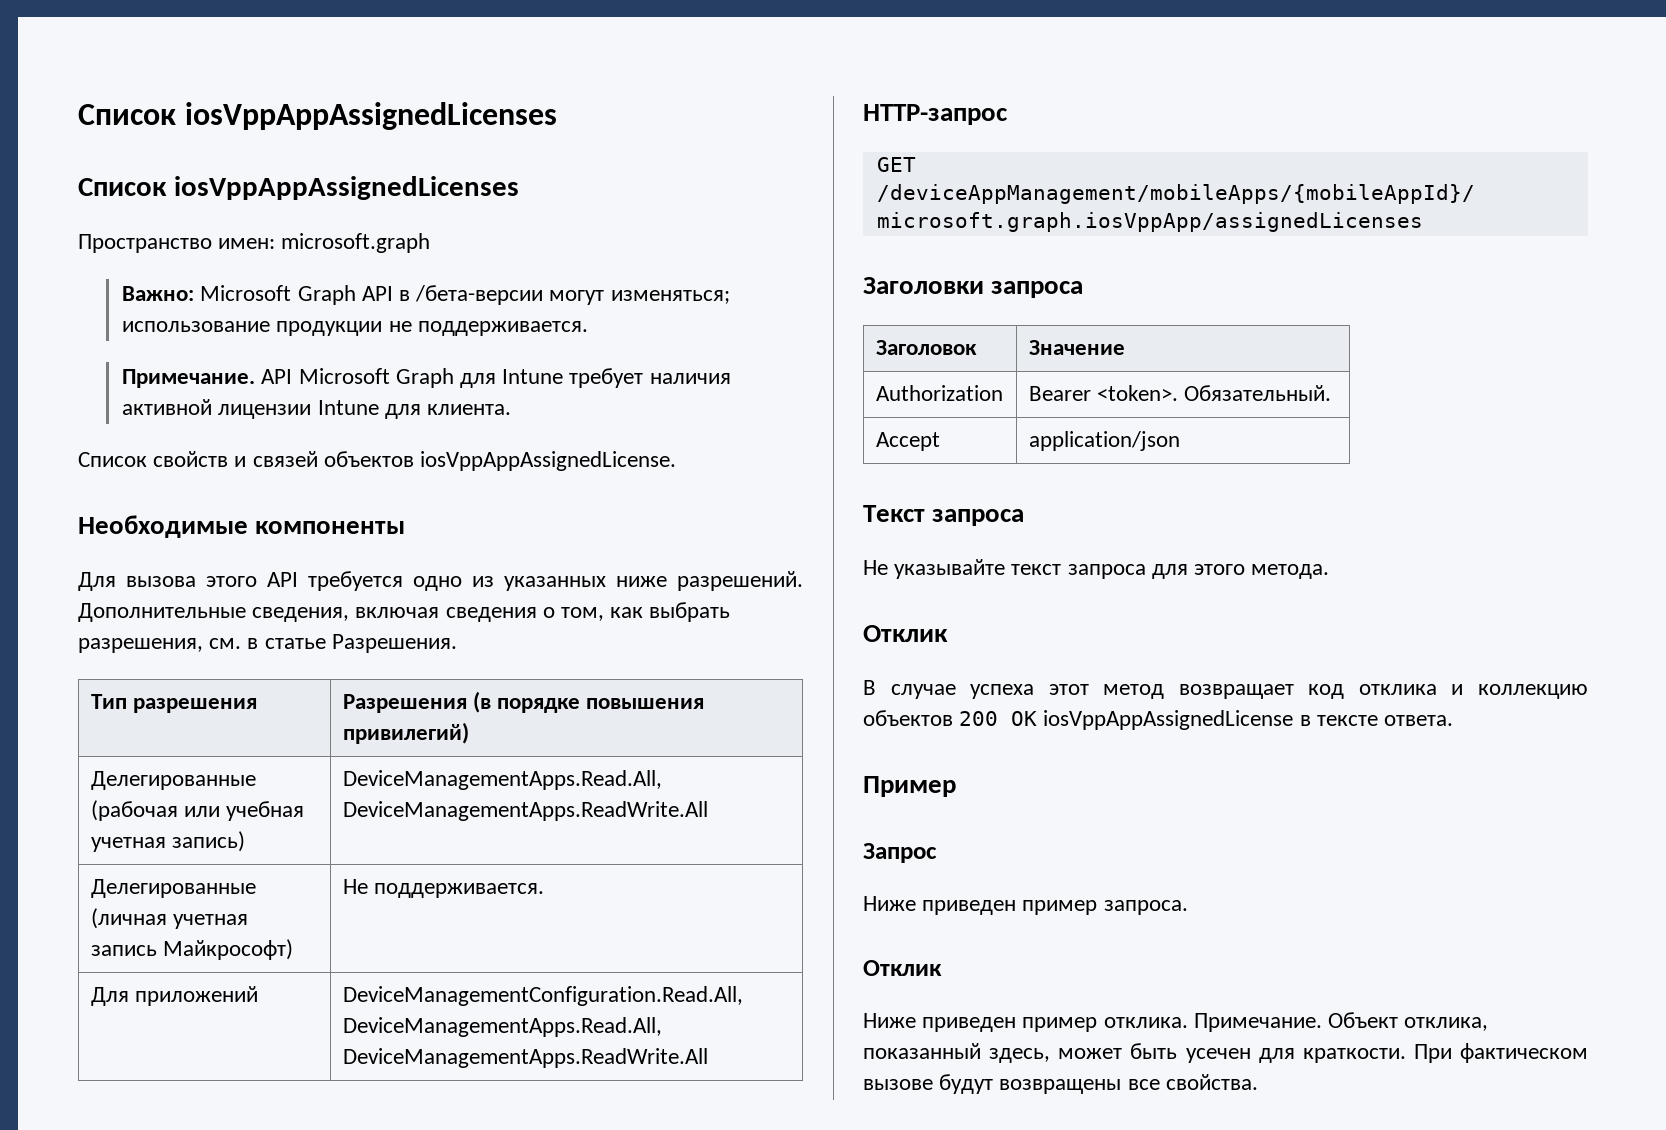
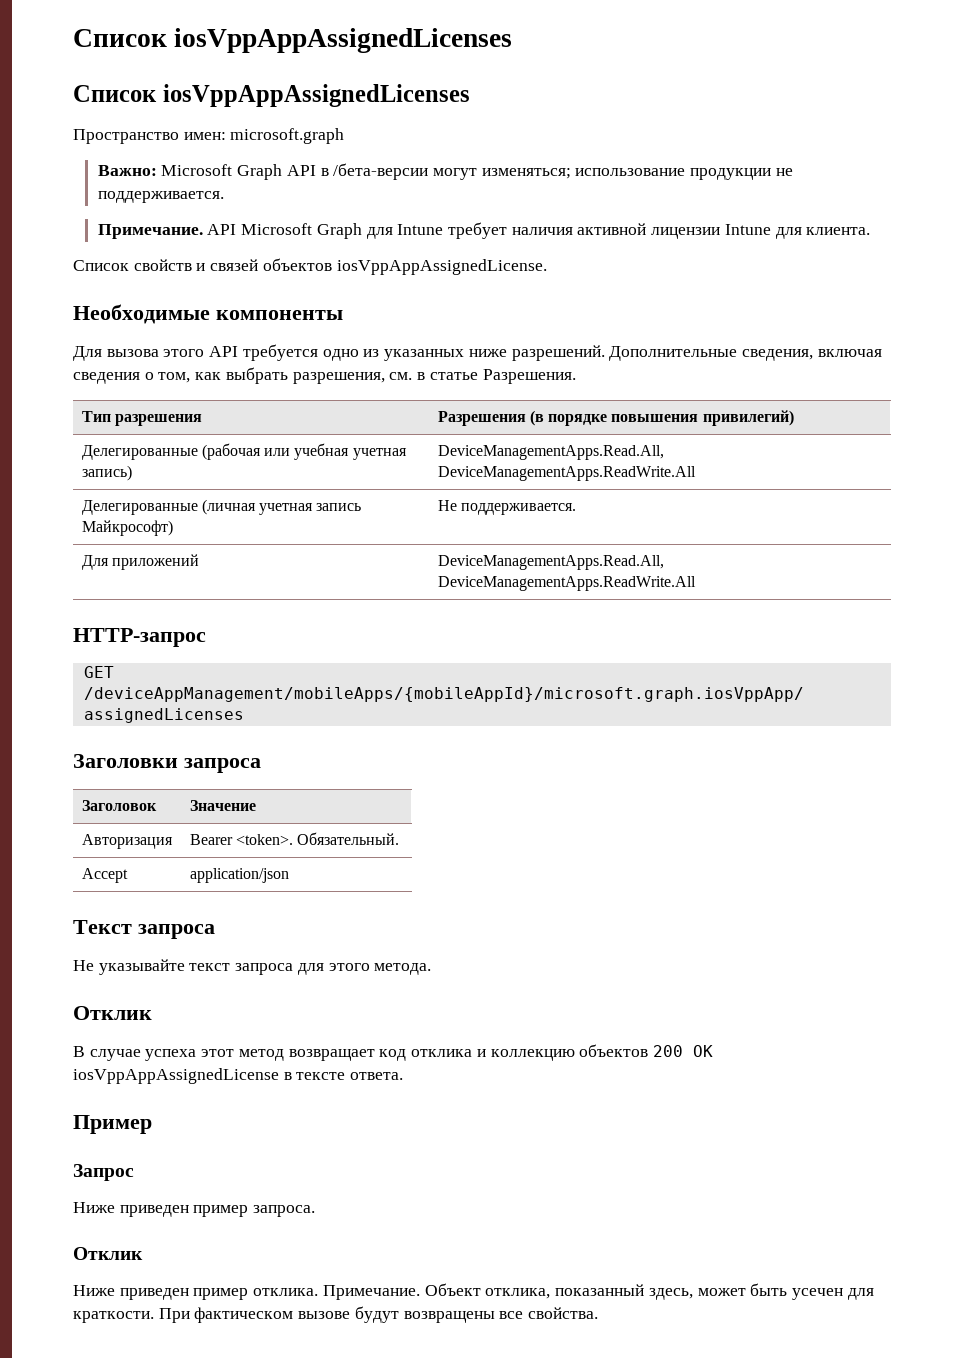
- Для приложений | DeviceManagementConfiguration.Read.All, DeviceManagementApps.Read.All, DeviceManagementApps.ReadWrite.All
+ Для приложений | DeviceManagementApps.Read.All, DeviceManagementApps.ReadWrite.All
- Authorization | Bearer <token>. Обязательный.
+ Авторизация | Bearer <token>. Обязательный.

